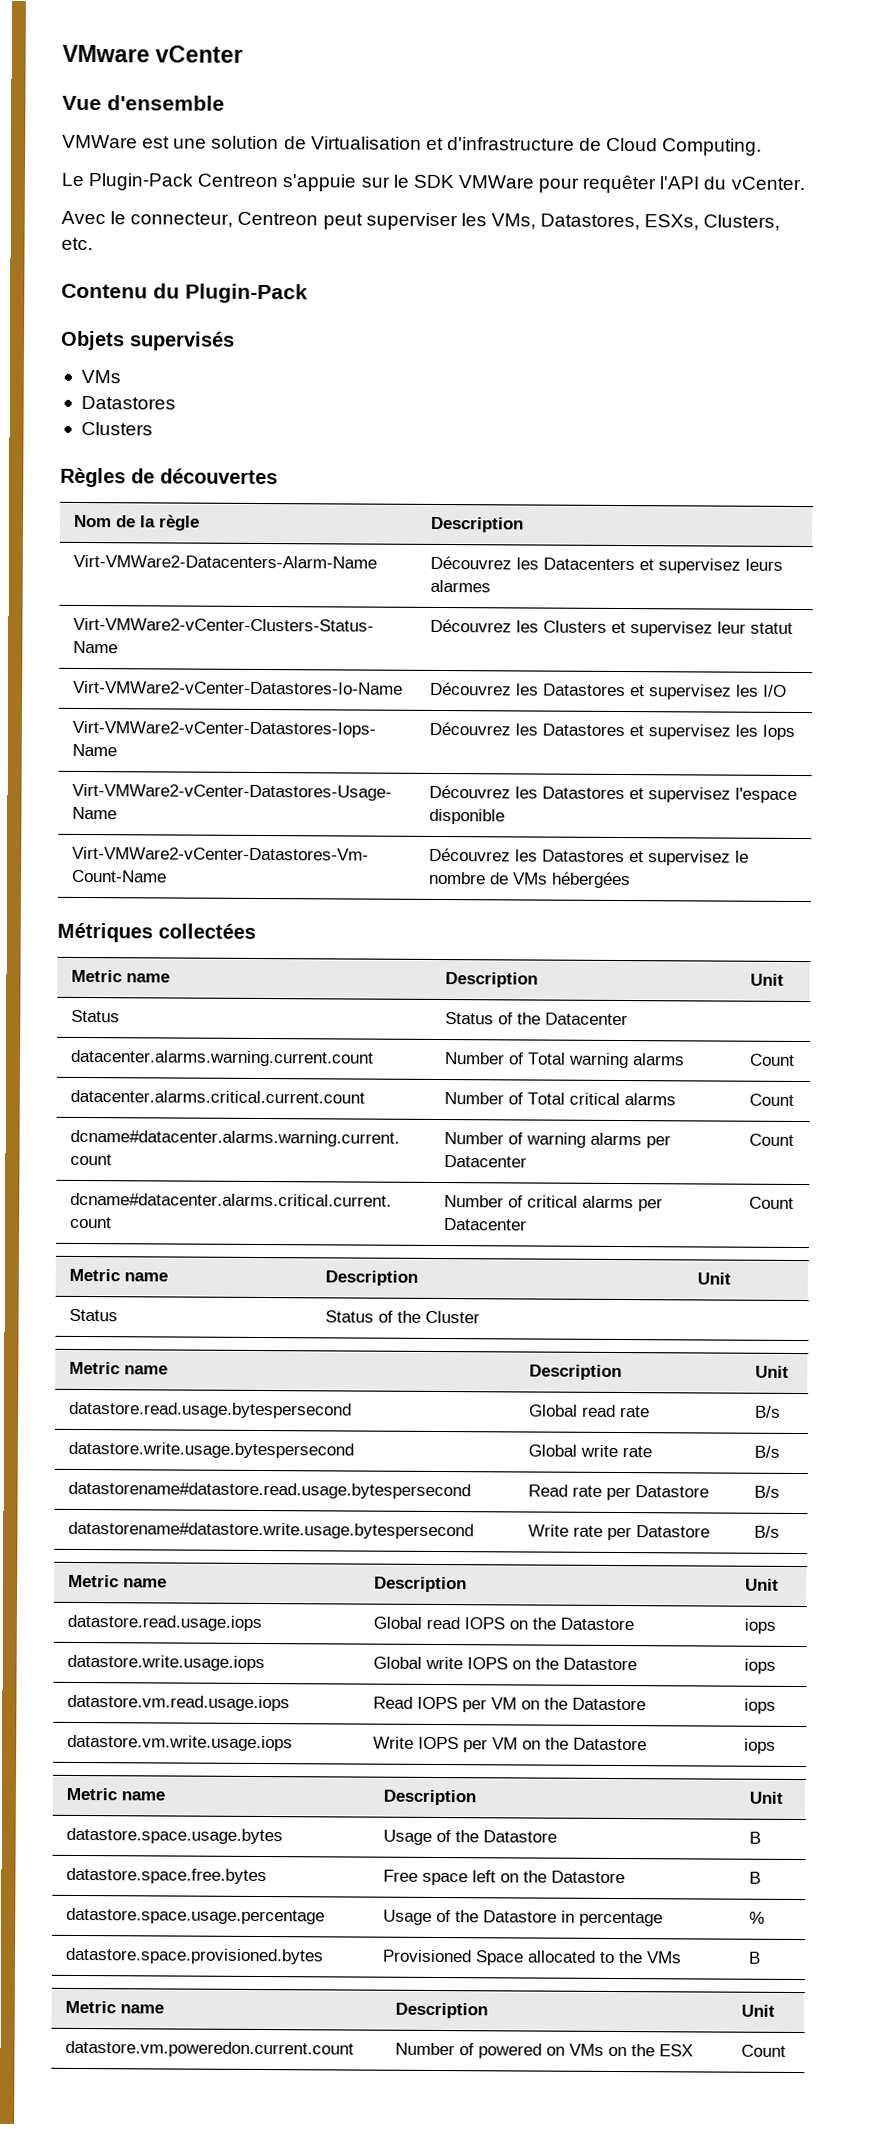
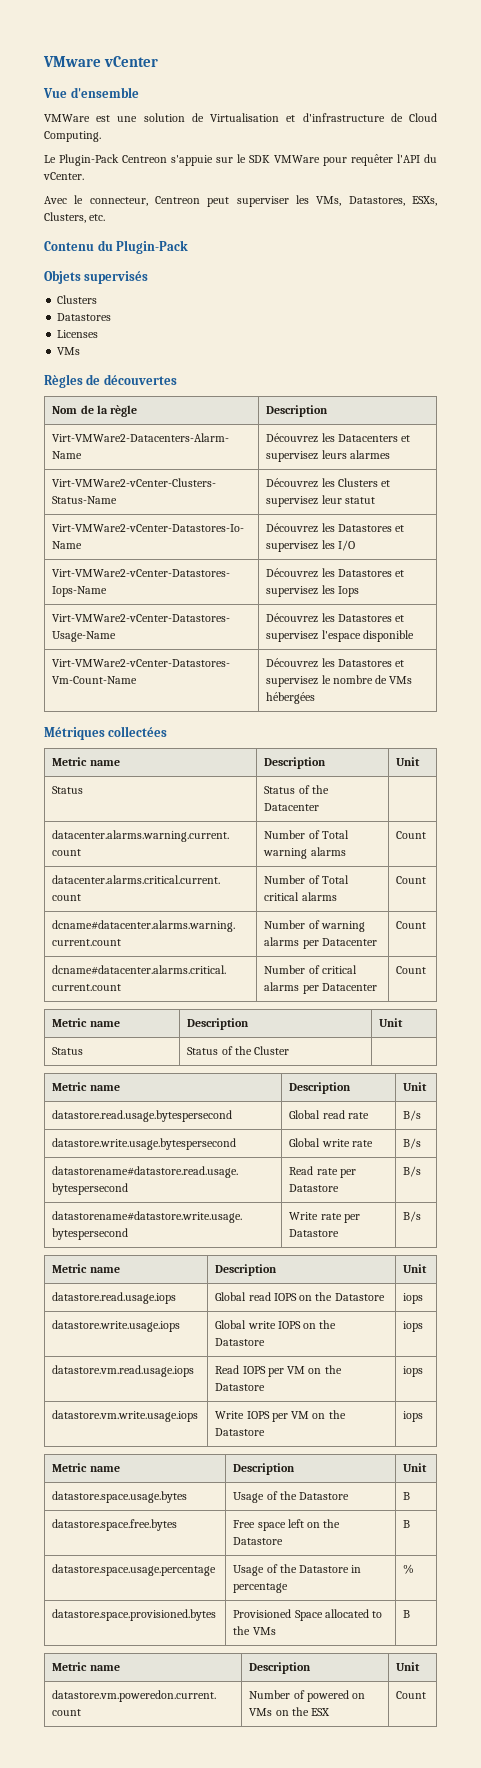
  Objets supervisés
+ Clusters
+ Datastores
+ Licenses
  VMs
- Datastores
- Clusters

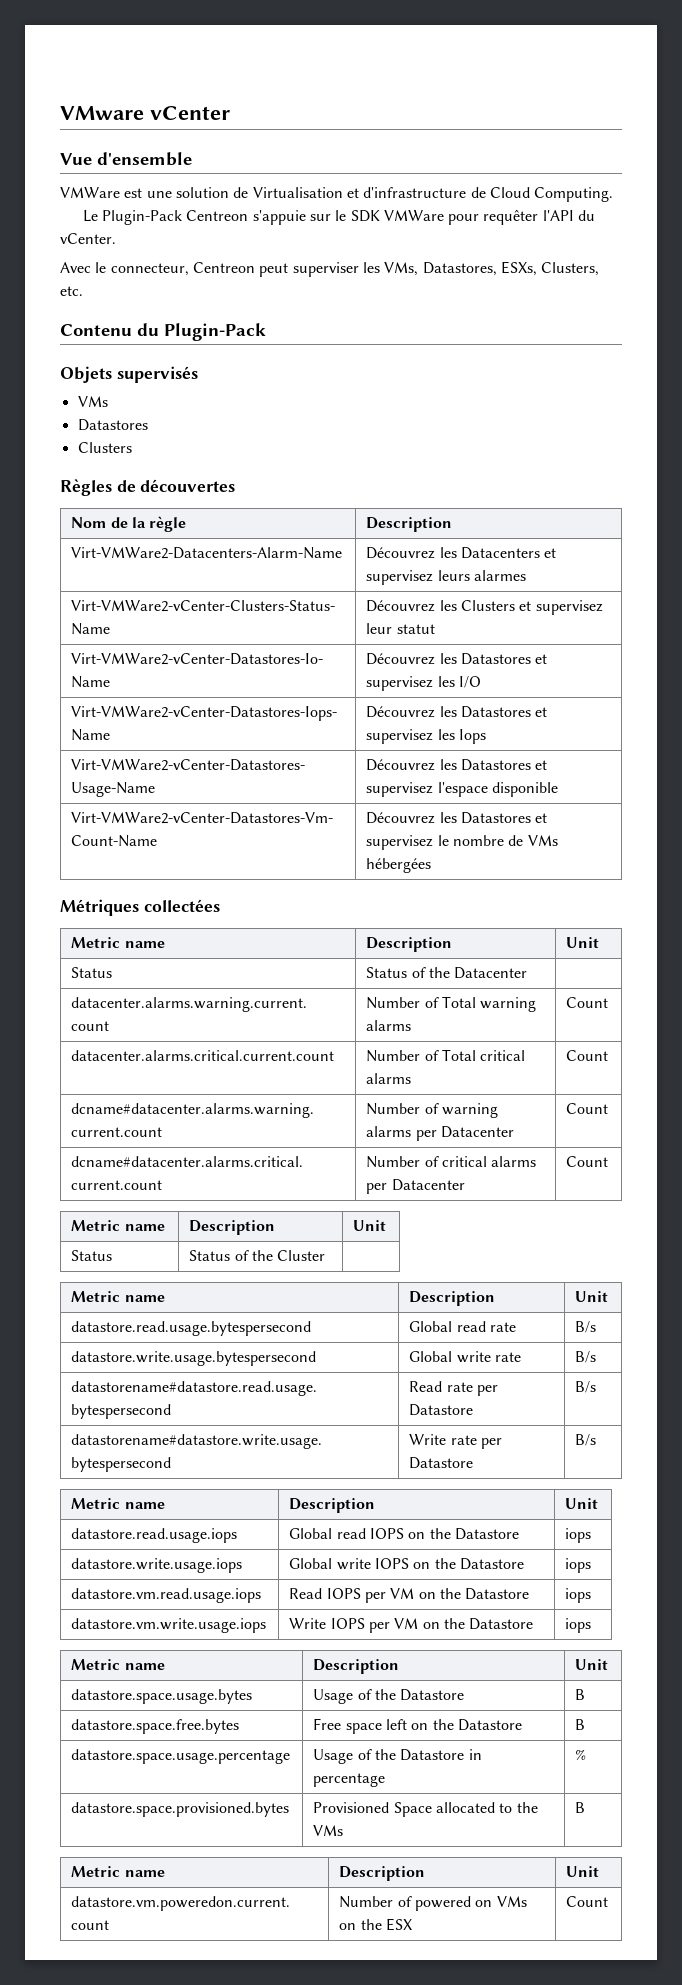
  Objets supervisés
+ VMs
+ Datastores
  Clusters
- Datastores
- Licenses
- VMs

